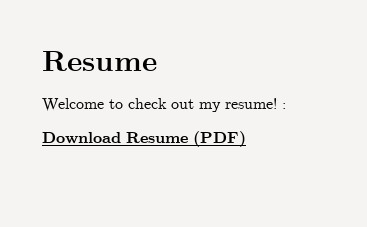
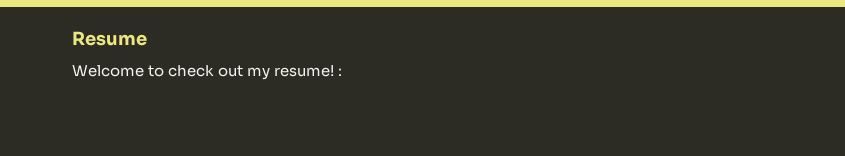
- Download Resume (PDF)

